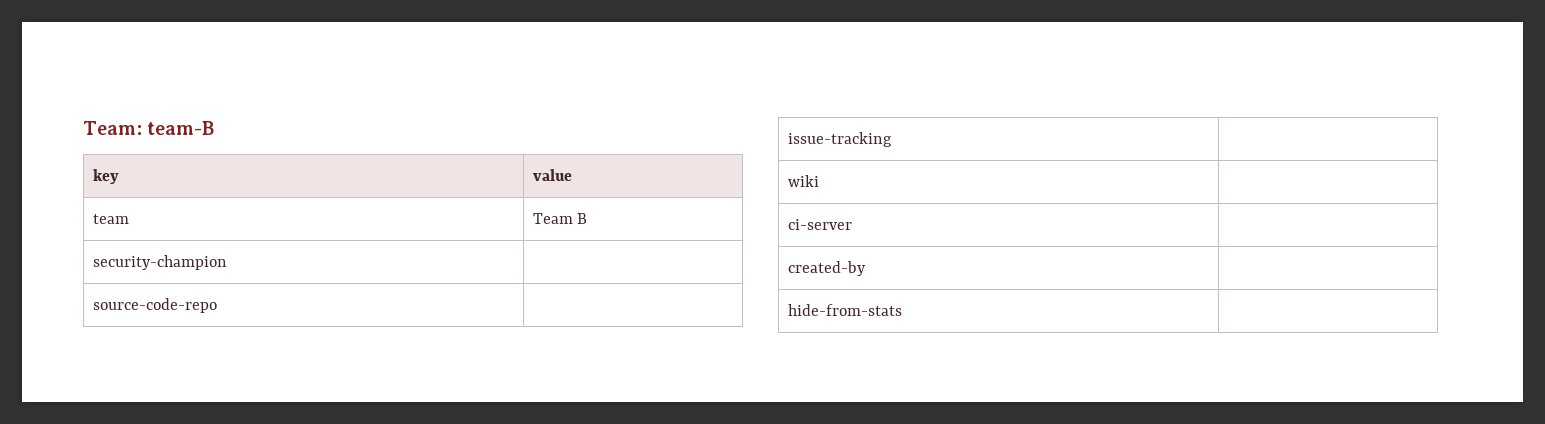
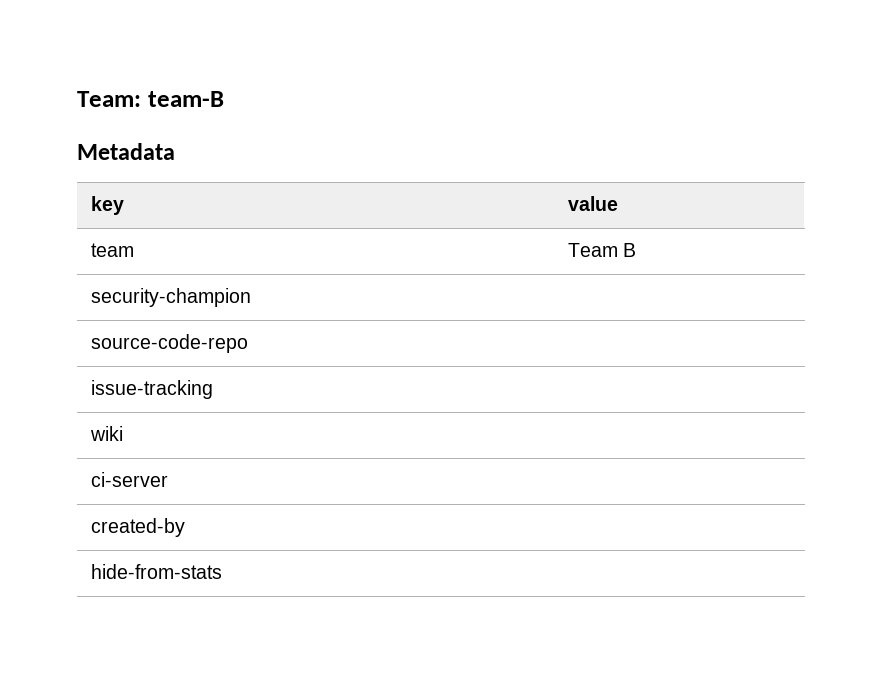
+ Metadata

